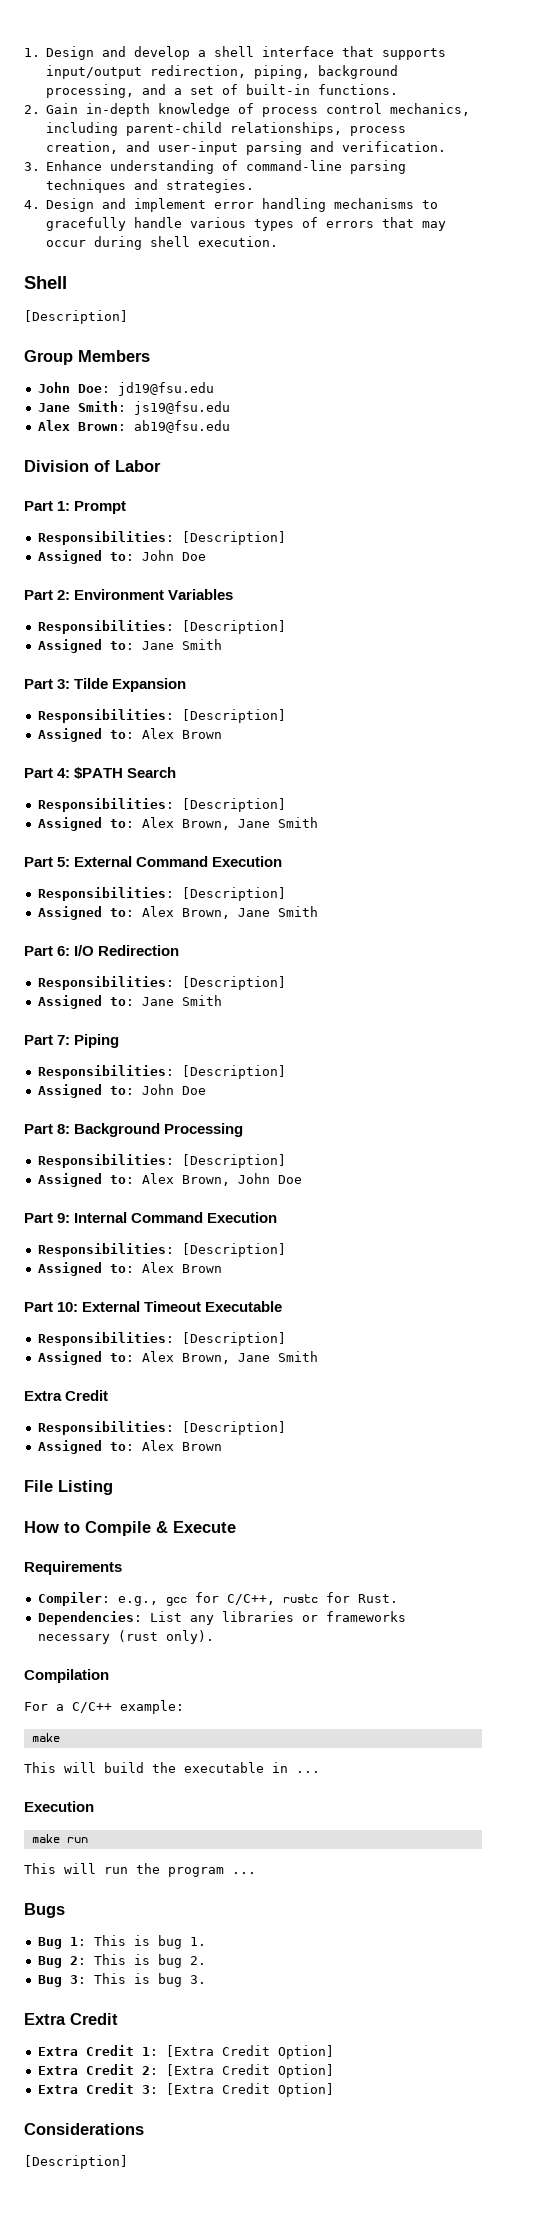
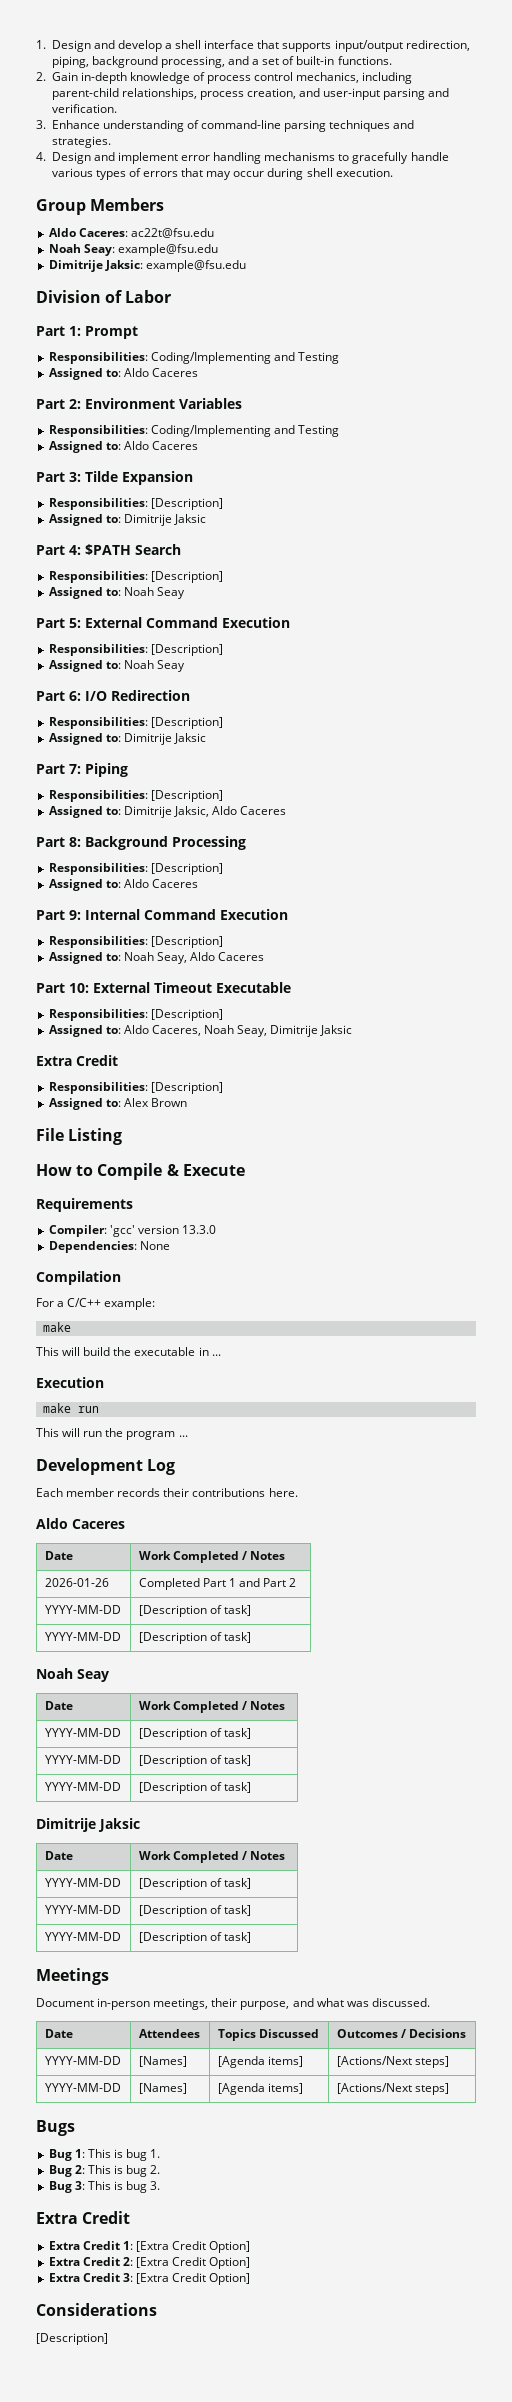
- Shell
- [Description]
- John Doe: jd19@fsu.edu
- Jane Smith: js19@fsu.edu
- Alex Brown: ab19@fsu.edu
+ Aldo Caceres: ac22t@fsu.edu
+ Noah Seay: example@fsu.edu
+ Dimitrije Jaksic: example@fsu.edu
  Part 1: Prompt
- Responsibilities: [Description]
- Assigned to: John Doe
+ Responsibilities: Coding/Implementing and Testing
+ Assigned to: Aldo Caceres
  Part 2: Environment Variables
- Responsibilities: [Description]
- Assigned to: Jane Smith
+ Responsibilities: Coding/Implementing and Testing
+ Assigned to: Aldo Caceres
  Part 3: Tilde Expansion
  Responsibilities: [Description]
- Assigned to: Alex Brown
+ Assigned to: Dimitrije Jaksic
  Part 4: $PATH Search
  Responsibilities: [Description]
- Assigned to: Alex Brown, Jane Smith
+ Assigned to: Noah Seay
  Part 5: External Command Execution
  Responsibilities: [Description]
- Assigned to: Alex Brown, Jane Smith
+ Assigned to: Noah Seay
  Part 6: I/O Redirection
  Responsibilities: [Description]
- Assigned to: Jane Smith
+ Assigned to: Dimitrije Jaksic
  Part 7: Piping
  Responsibilities: [Description]
- Assigned to: John Doe
+ Assigned to: Dimitrije Jaksic, Aldo Caceres
  Part 8: Background Processing
  Responsibilities: [Description]
- Assigned to: Alex Brown, John Doe
+ Assigned to: Aldo Caceres
  Part 9: Internal Command Execution
  Responsibilities: [Description]
- Assigned to: Alex Brown
+ Assigned to: Noah Seay, Aldo Caceres
  Part 10: External Timeout Executable
  Responsibilities: [Description]
- Assigned to: Alex Brown, Jane Smith
+ Assigned to: Aldo Caceres, Noah Seay, Dimitrije Jaksic
- Compiler: e.g., gcc for C/C++, rustc for Rust.
- Dependencies: List any libraries or frameworks necessary (rust only).
+ Compiler: 'gcc' version 13.3.0
+ Dependencies: None
+ Development Log
+ Each member records their contributions here.
+ Aldo Caceres
+ Date | Work Completed / Notes
+ 2026-01-26 | Completed Part 1 and Part 2
+ YYYY-MM-DD | [Description of task]
+ YYYY-MM-DD | [Description of task]
+ Noah Seay
+ Date | Work Completed / Notes
+ YYYY-MM-DD | [Description of task]
+ YYYY-MM-DD | [Description of task]
+ YYYY-MM-DD | [Description of task]
+ Dimitrije Jaksic
+ Date | Work Completed / Notes
+ YYYY-MM-DD | [Description of task]
+ YYYY-MM-DD | [Description of task]
+ YYYY-MM-DD | [Description of task]
+ Meetings
+ Document in-person meetings, their purpose, and what was discussed.
+ Date | Attendees | Topics Discussed | Outcomes / Decisions
+ YYYY-MM-DD | [Names] | [Agenda items] | [Actions/Next steps]
+ YYYY-MM-DD | [Names] | [Agenda items] | [Actions/Next steps]

